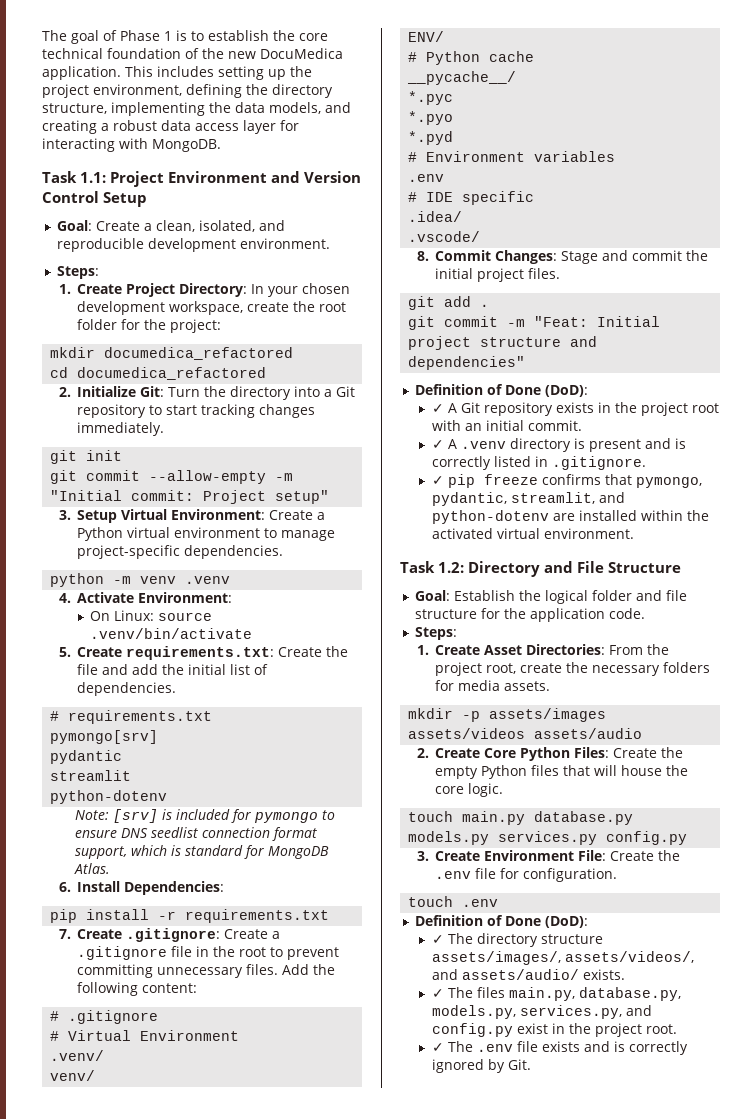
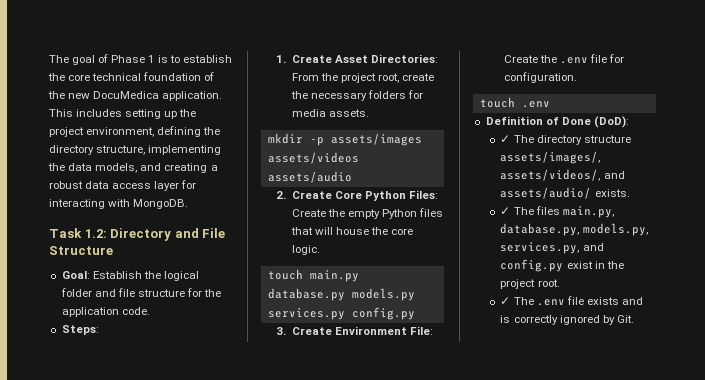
- Task 1.1: Project Environment and Version Control Setup
- Goal: Create a clean, isolated, and reproducible development environment.
- Steps:
- 1. Create Project Directory: In your chosen development workspace, create the root folder for the project:
- mkdir documedica_refactored
- cd documedica_refactored
- 2. Initialize Git: Turn the directory into a Git repository to start tracking changes immediately.
- git init
- git commit --allow-empty -m "Initial commit: Project setup"
- 3. Setup Virtual Environment: Create a Python virtual environment to manage project-specific dependencies.
- python -m venv .venv
- 4. Activate Environment:
- On Linux: source .venv/bin/activate
- 5. Create requirements.txt: Create the file and add the initial list of dependencies.
- # requirements.txt
- pymongo[srv]
- pydantic
- streamlit
- python-dotenv
- Note: [srv] is included for pymongo to ensure DNS seedlist connection format support, which is standard for MongoDB Atlas.
- 6. Install Dependencies:
- pip install -r requirements.txt
- 7. Create .gitignore: Create a .gitignore file in the root to prevent committing unnecessary files. Add the following content:
- # .gitignore
- # Virtual Environment
- .venv/
- venv/
- ENV/
- # Python cache
- __pycache__/
- *.pyc
- *.pyo
- *.pyd
- # Environment variables
- .env
- # IDE specific
- .idea/
- .vscode/
- 8. Commit Changes: Stage and commit the initial project files.
- git add .
- git commit -m "Feat: Initial project structure and dependencies"
- Definition of Done (DoD):
- ✓ A Git repository exists in the project root with an initial commit.
- ✓ A .venv directory is present and is correctly listed in .gitignore.
- ✓ pip freeze confirms that pymongo, pydantic, streamlit, and python-dotenv are installed within the activated virtual environment.

